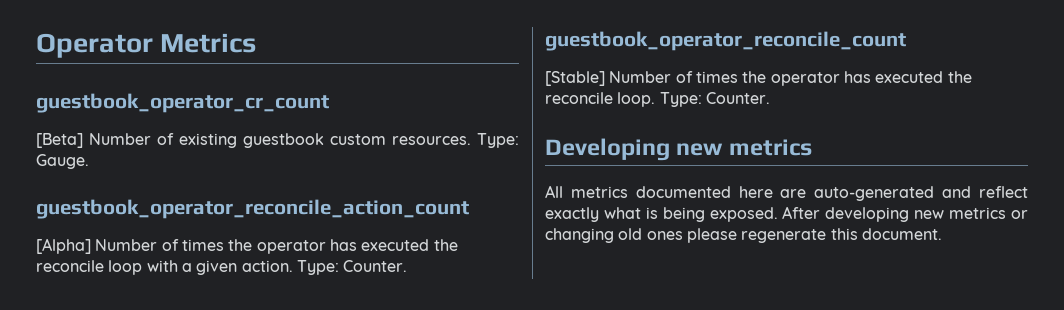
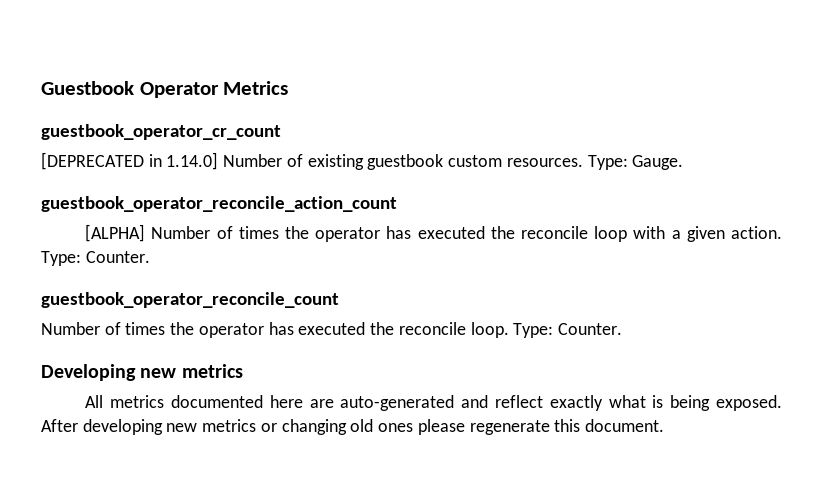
- Operator Metrics
+ Guestbook Operator Metrics
- [Beta] Number of existing guestbook custom resources.
+ [DEPRECATED in 1.14.0] Number of existing guestbook custom resources.
- [Alpha] Number of times the operator has executed the reconcile loop with a given action.
+ [ALPHA] Number of times the operator has executed the reconcile loop with a given action.
- [Stable] Number of times the operator has executed the reconcile loop.
+ Number of times the operator has executed the reconcile loop.

